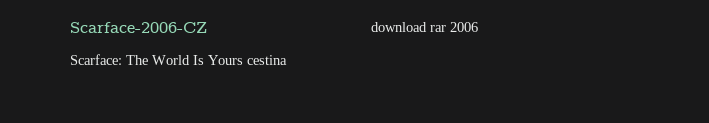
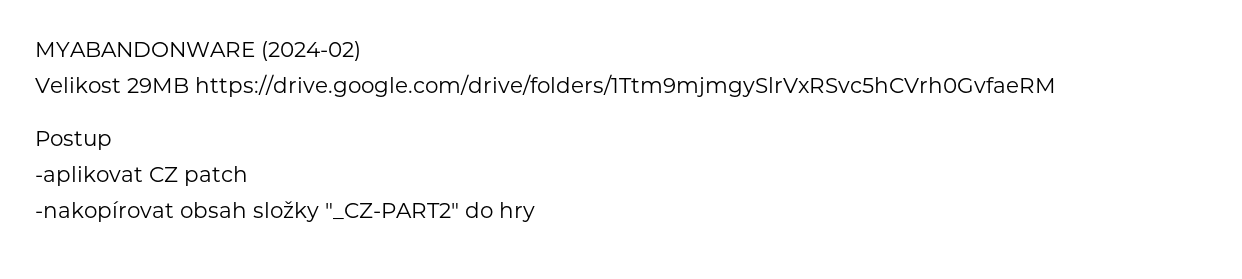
- Scarface-2006-CZ
- Scarface: The World Is Yours cestina download rar 2006
+ MYABANDONWARE (2024-02)
+ Velikost 29MB https://drive.google.com/drive/folders/1Ttm9mjmgySlrVxRSvc5hCVrh0GvfaeRM
+ Postup
+ -aplikovat CZ patch
+ -nakopírovat obsah složky "_CZ-PART2" do hry

